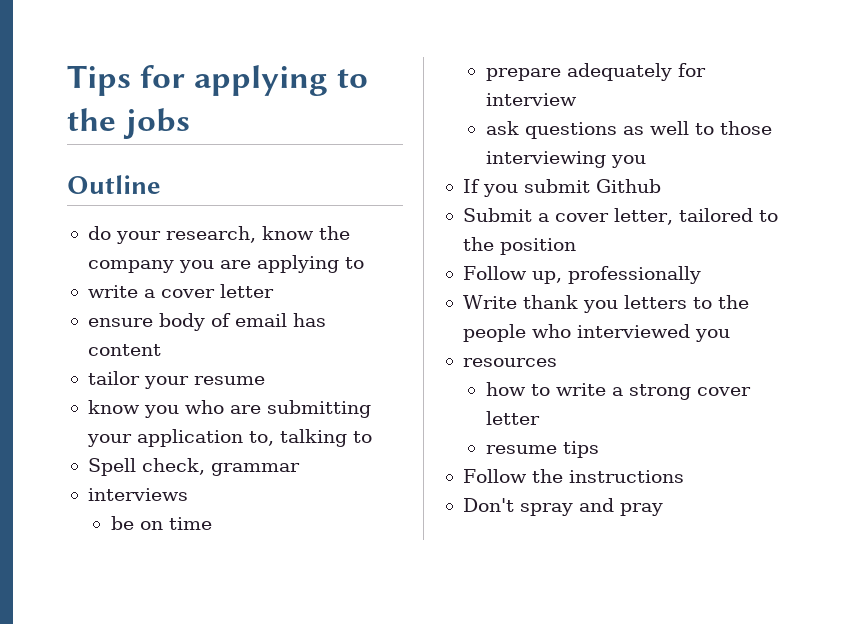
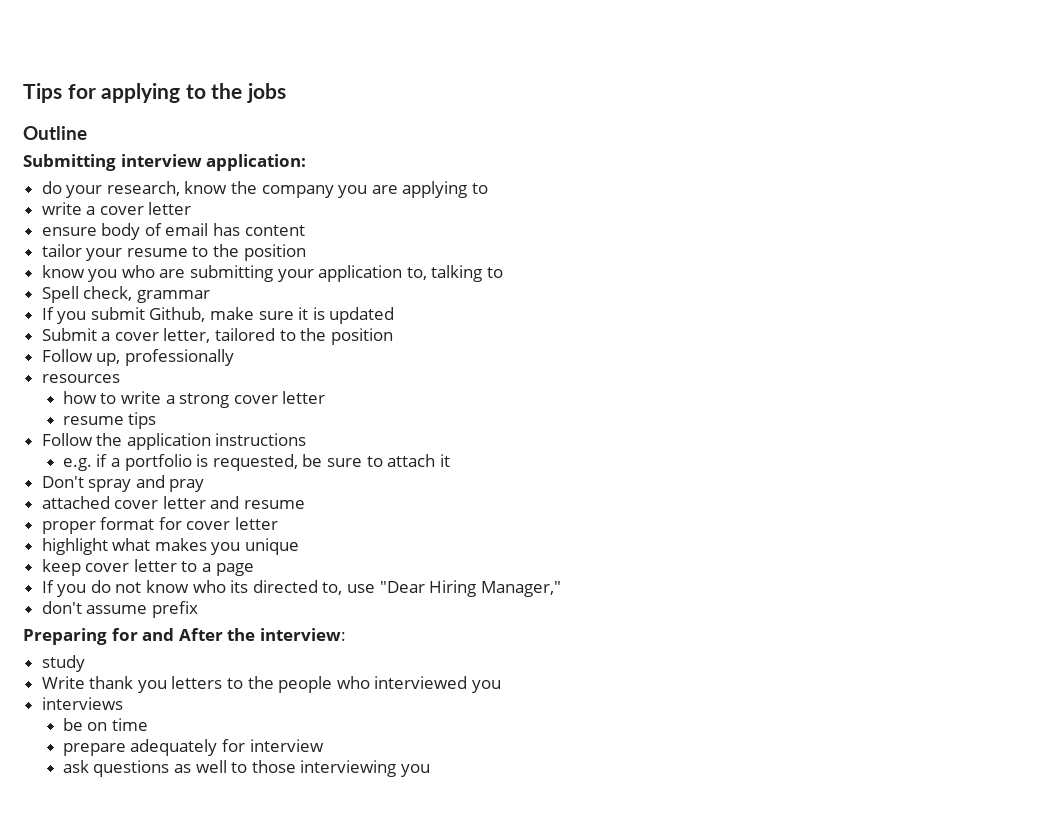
+ Submitting interview application:
- tailor your resume
+ tailor your resume to the position
+ If you submit Github, make sure it is updated
+ Submit a cover letter, tailored to the position
+ Follow up, professionally
+ resources
+ how to write a strong cover letter
+ resume tips
+ Follow the application instructions
+ e.g. if a portfolio is requested, be sure to attach it
+ Don't spray and pray
+ attached cover letter and resume
+ proper format for cover letter
+ highlight what makes you unique
+ keep cover letter to a page
+ If you do not know who its directed to, use "Dear Hiring Manager,"
+ don't assume prefix
+ Preparing for and After the interview:
+ study
+ Write thank you letters to the people who interviewed you
- If you submit Github
- Submit a cover letter, tailored to the position
- Follow up, professionally
- Write thank you letters to the people who interviewed you
- resources
- how to write a strong cover letter
- resume tips
- Follow the instructions
- Don't spray and pray

